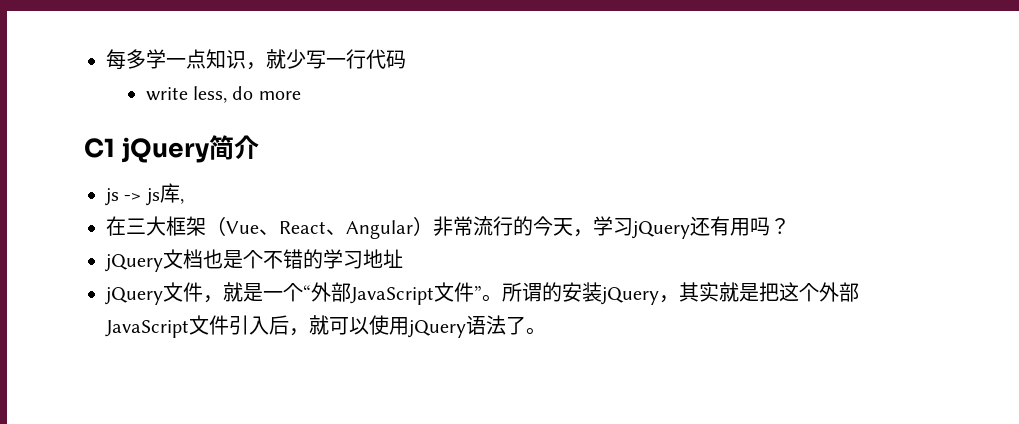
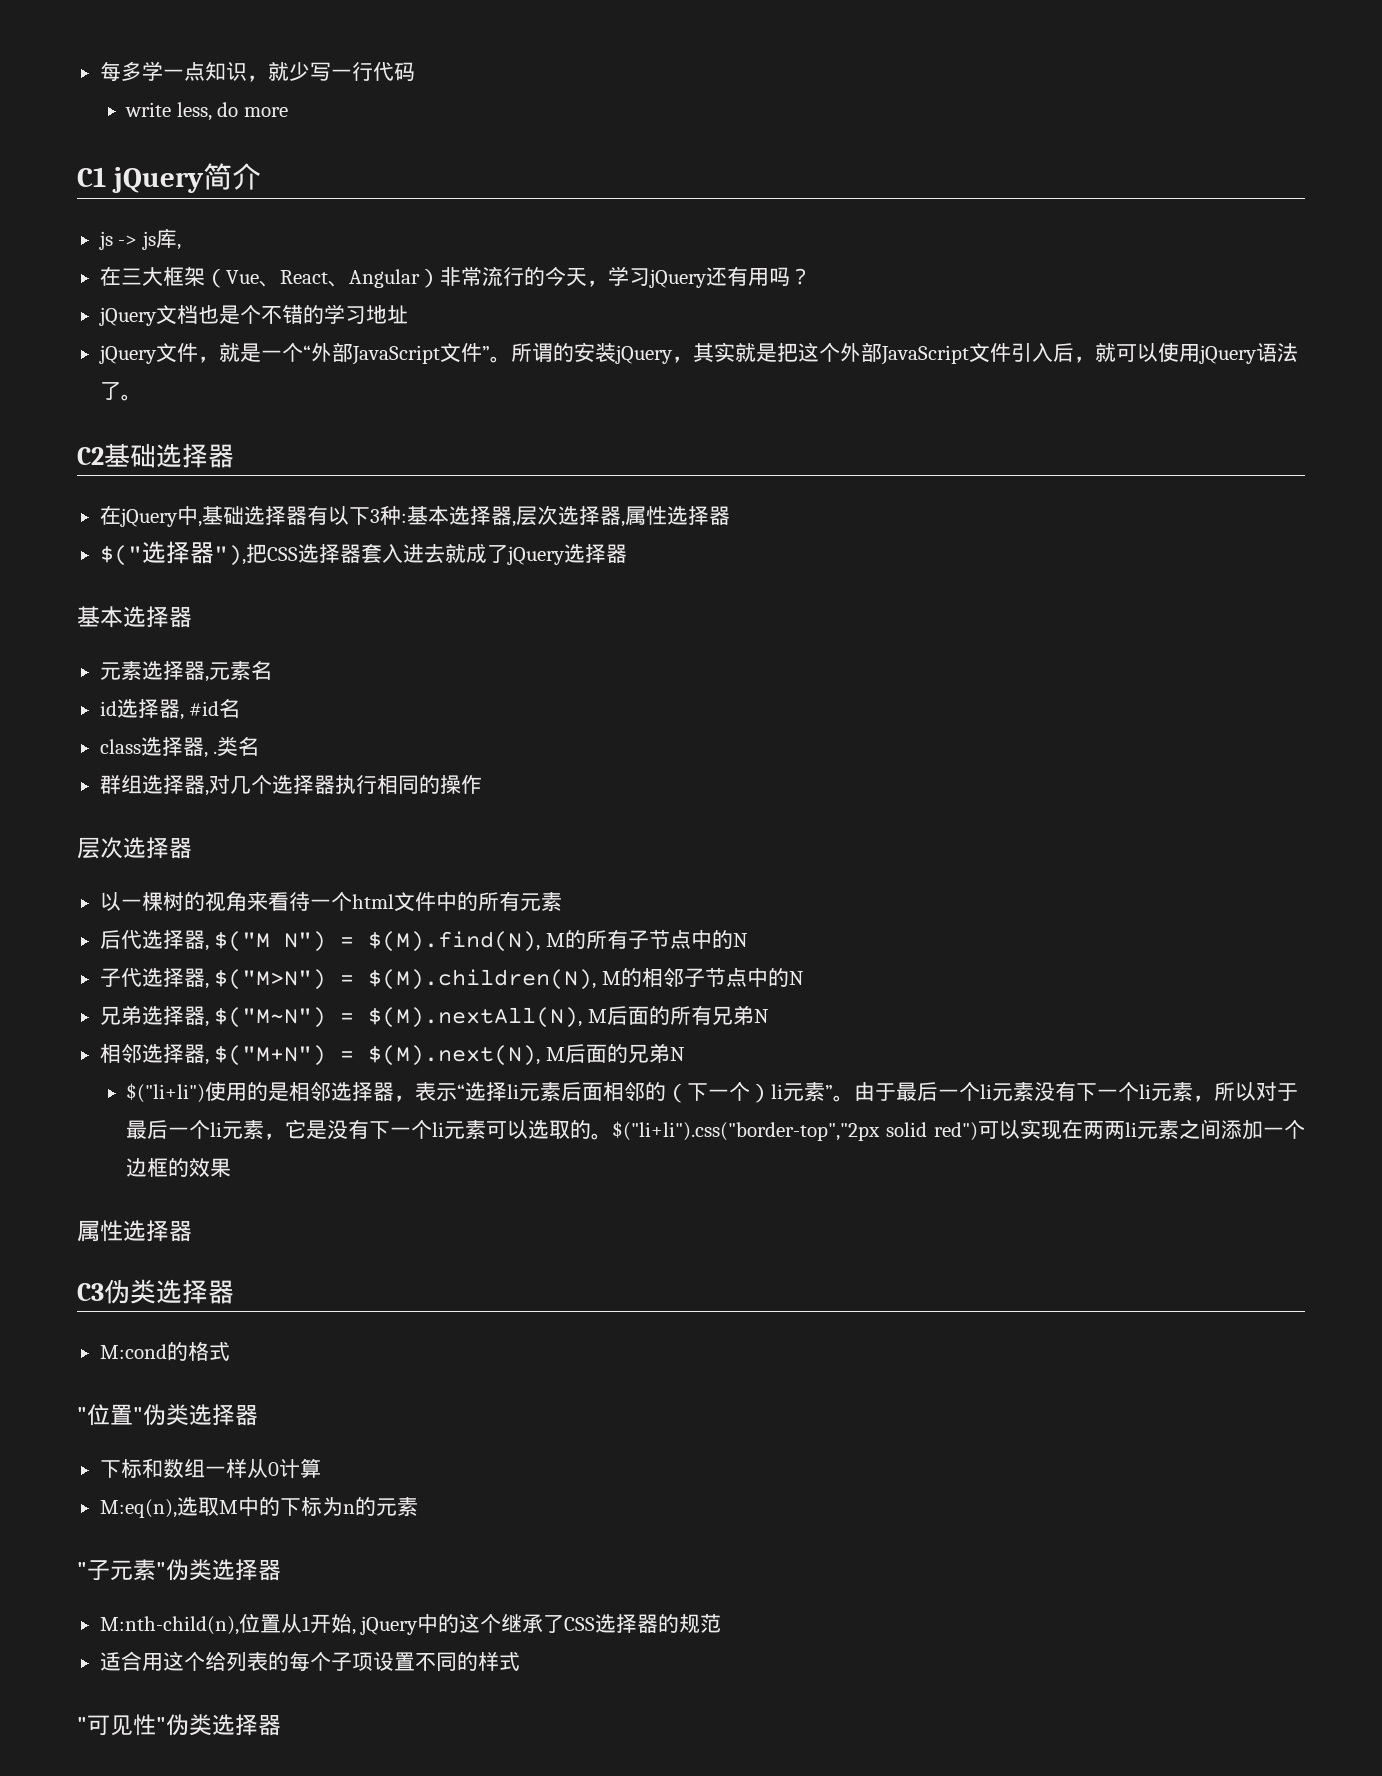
+ C2基础选择器
+ 在jQuery中,基础选择器有以下3种:基本选择器,层次选择器,属性选择器
+ $("选择器"),把CSS选择器套入进去就成了jQuery选择器
+ 基本选择器
+ 元素选择器,元素名
+ id选择器, #id名
+ class选择器, .类名
+ 群组选择器,对几个选择器执行相同的操作
+ 层次选择器
+ 以一棵树的视角来看待一个html文件中的所有元素
+ 后代选择器, $("M N") = $(M).find(N), M的所有子节点中的N
+ 子代选择器, $("M>N") = $(M).children(N), M的相邻子节点中的N
+ 兄弟选择器, $("M~N") = $(M).nextAll(N), M后面的所有兄弟N
+ 相邻选择器, $("M+N") = $(M).next(N), M后面的兄弟N
+ $("li+li")使用的是相邻选择器，表示“选择li元素后面相邻的（下一个）li元素”。由于最后一个li元素没有下一个li元素，所以对于最后一个li元素，它是没有下一个li元素可以选取的。$("li+li").css("border-top","2px solid red")可以实现在两两li元素之间添加一个边框的效果
+ 属性选择器
+ C3伪类选择器
+ M:cond的格式
+ "位置"伪类选择器
+ 下标和数组一样从0计算
+ M:eq(n),选取M中的下标为n的元素
+ "子元素"伪类选择器
+ M:nth-child(n),位置从1开始, jQuery中的这个继承了CSS选择器的规范
+ 适合用这个给列表的每个子项设置不同的样式
+ "可见性"伪类选择器

